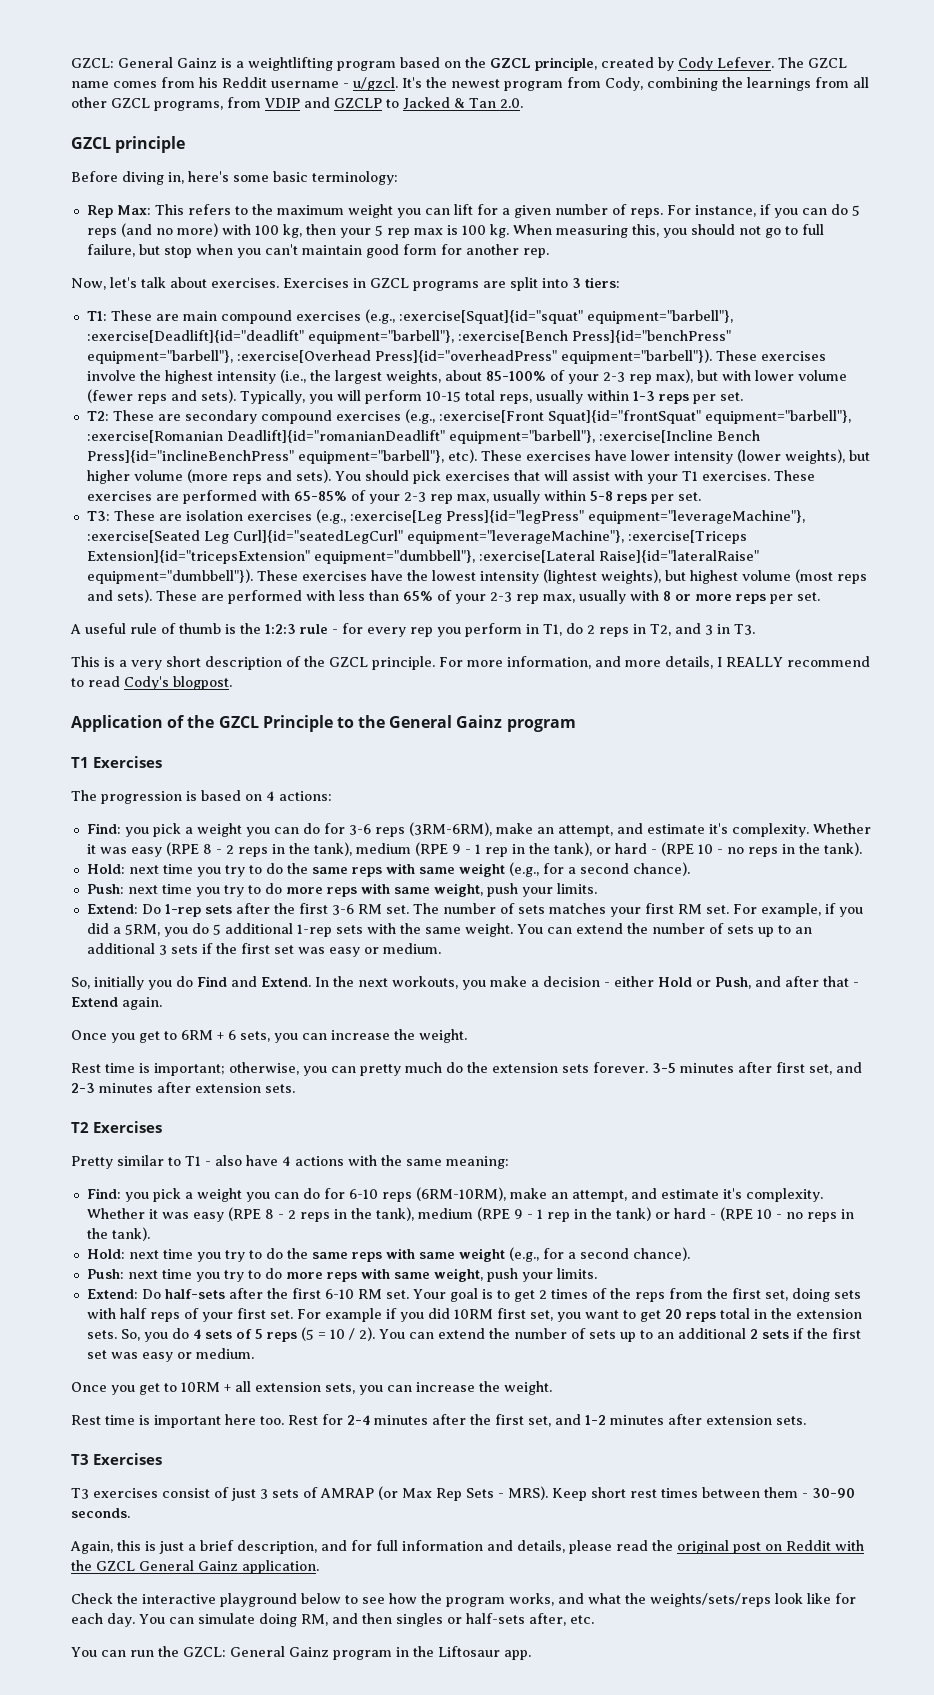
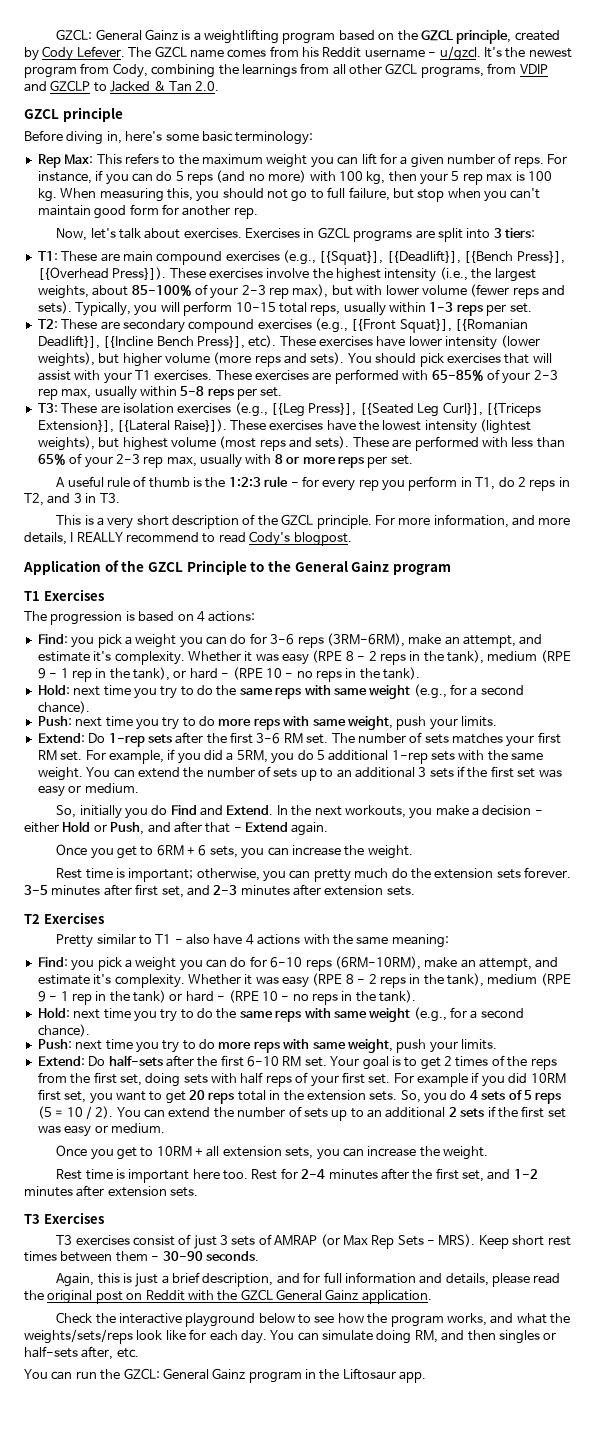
- T1: These are main compound exercises (e.g., :exercise[Squat]{id="squat" equipment="barbell"}, :exercise[Deadlift]{id="deadlift" equipment="barbell"}, :exercise[Bench Press]{id="benchPress" equipment="barbell"}, :exercise[Overhead Press]{id="overheadPress" equipment="barbell"}).
+ T1: These are main compound exercises (e.g., [{Squat}], [{Deadlift}], [{Bench Press}], [{Overhead Press}]).
- T2: These are secondary compound exercises (e.g., :exercise[Front Squat]{id="frontSquat" equipment="barbell"}, :exercise[Romanian Deadlift]{id="romanianDeadlift" equipment="barbell"}, :exercise[Incline Bench Press]{id="inclineBenchPress" equipment="barbell"}, etc).
+ T2: These are secondary compound exercises (e.g., [{Front Squat}], [{Romanian Deadlift}], [{Incline Bench Press}], etc).
- T3: These are isolation exercises (e.g., :exercise[Leg Press]{id="legPress" equipment="leverageMachine"}, :exercise[Seated Leg Curl]{id="seatedLegCurl" equipment="leverageMachine"}, :exercise[Triceps Extension]{id="tricepsExtension" equipment="dumbbell"}, :exercise[Lateral Raise]{id="lateralRaise" equipment="dumbbell"}).
+ T3: These are isolation exercises (e.g., [{Leg Press}], [{Seated Leg Curl}], [{Triceps Extension}], [{Lateral Raise}]).

